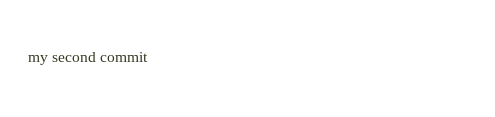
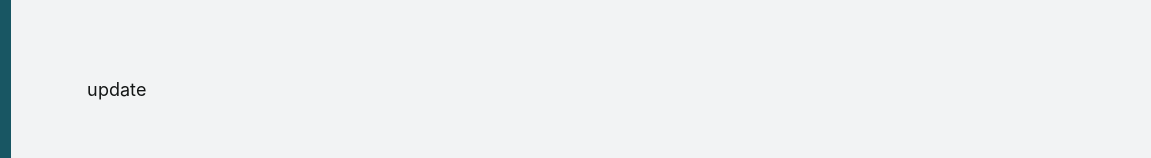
- my second commit
+ update

